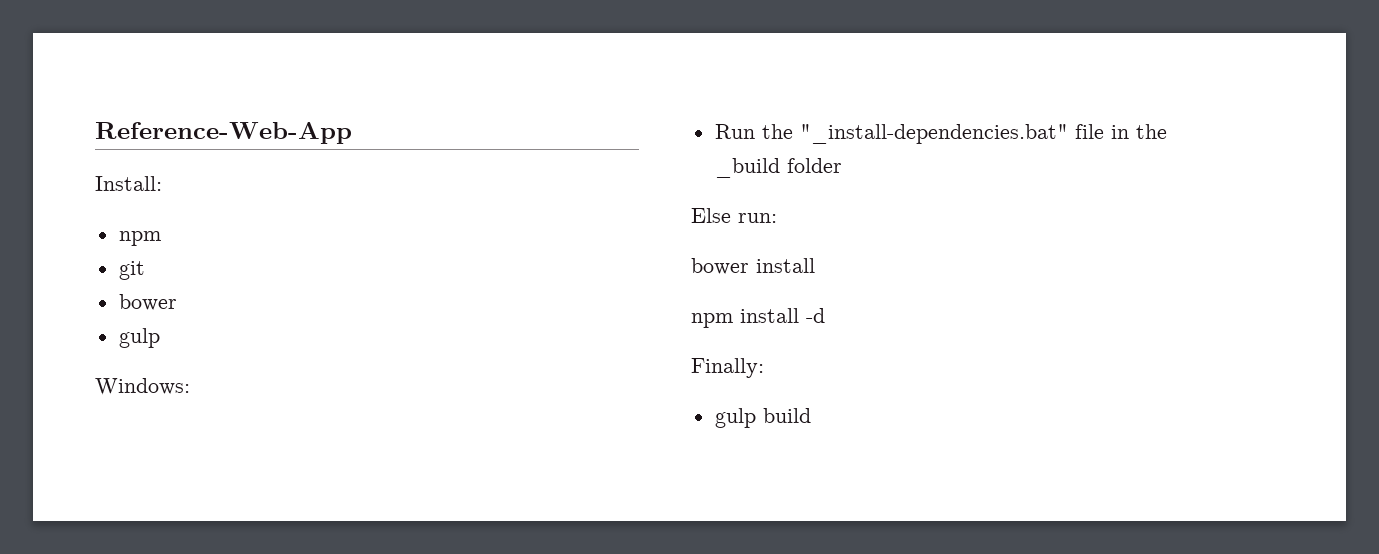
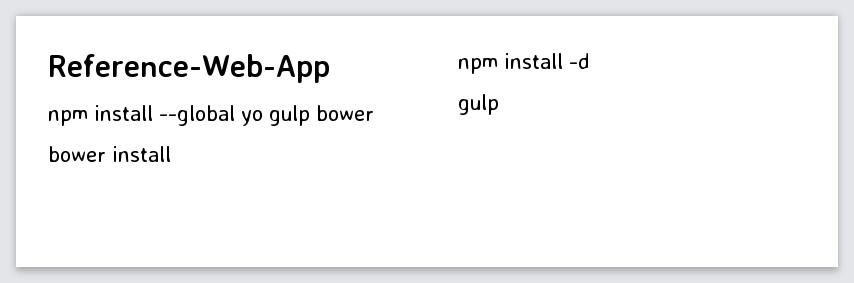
- Install:
- npm
- git
- bower
- gulp
- Windows:
- Run the "_install-dependencies.bat" file in the _build folder
- Else run:
+ npm install --global yo gulp bower
  npm install -d
- Finally:
- gulp build
+ gulp

